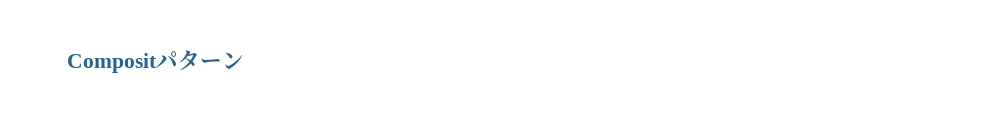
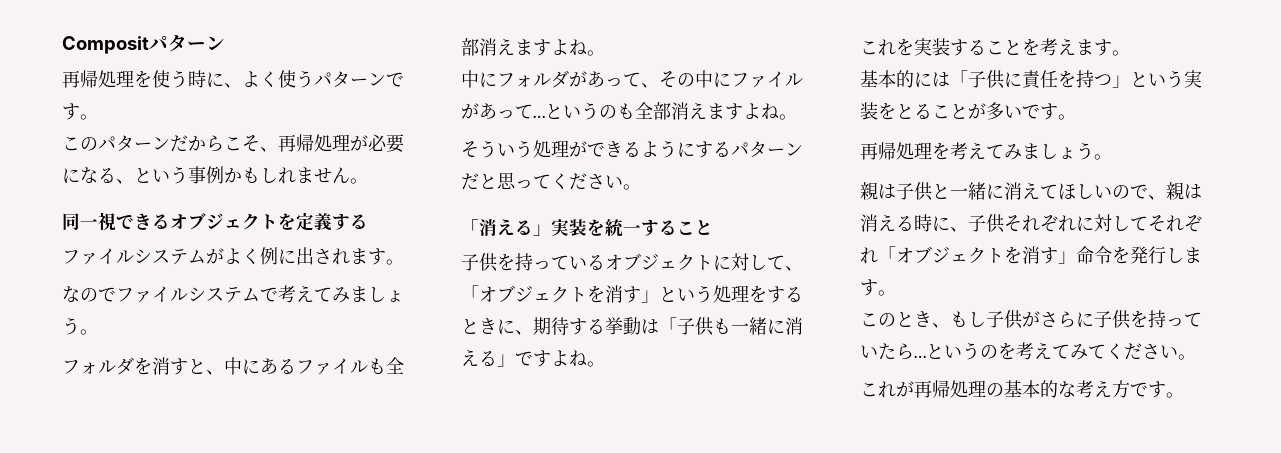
+ 再帰処理を使う時に、よく使うパターンです。
+ このパターンだからこそ、再帰処理が必要になる、という事例かもしれません。
+ 同一視できるオブジェクトを定義する
+ ファイルシステムがよく例に出されます。
+ なのでファイルシステムで考えてみましょう。
+ フォルダを消すと、中にあるファイルも全部消えますよね。
+ 中にフォルダがあって、その中にファイルがあって…というのも全部消えますよね。
+ そういう処理ができるようにするパターンだと思ってください。
+ 「消える」実装を統一すること
+ 子供を持っているオブジェクトに対して、「オブジェクトを消す」という処理をするときに、期待する挙動は「子供も一緒に消える」ですよね。
+ これを実装することを考えます。
+ 基本的には「子供に責任を持つ」という実装をとることが多いです。
+ 再帰処理を考えてみましょう。
+ 親は子供と一緒に消えてほしいので、親は消える時に、子供それぞれに対してそれぞれ「オブジェクトを消す」命令を発行します。
+ このとき、もし子供がさらに子供を持っていたら…というのを考えてみてください。
+ これが再帰処理の基本的な考え方です。

